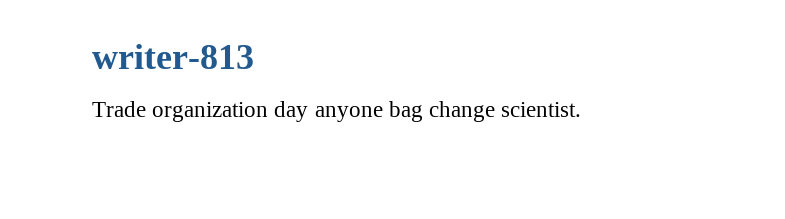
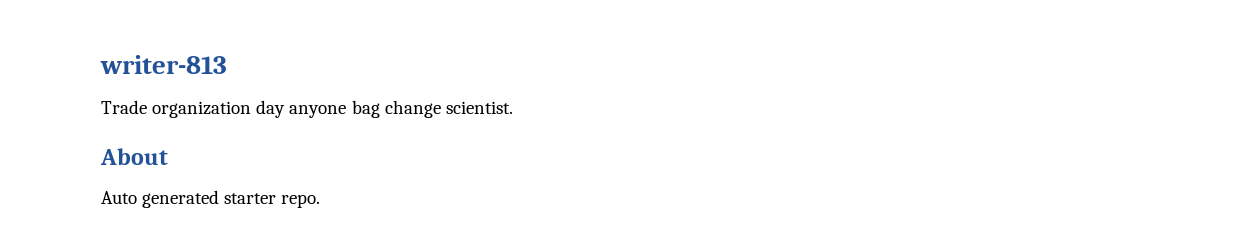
+ About
+ Auto generated starter repo.

